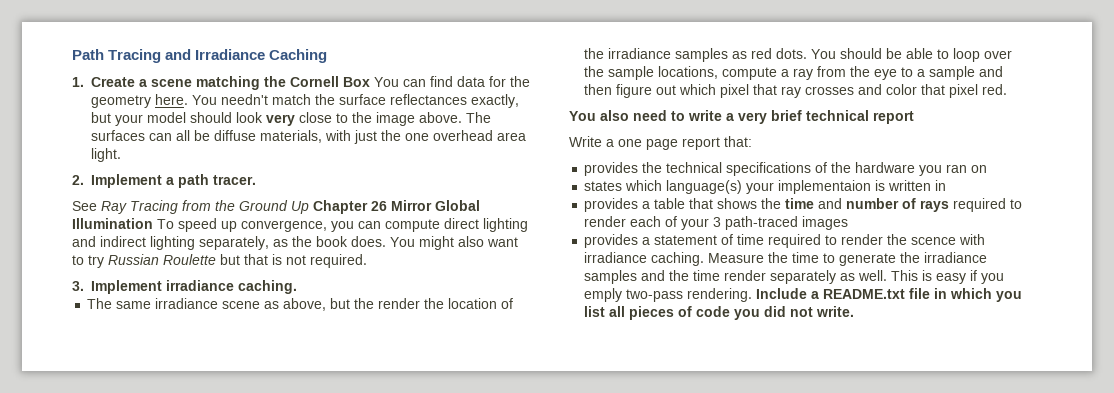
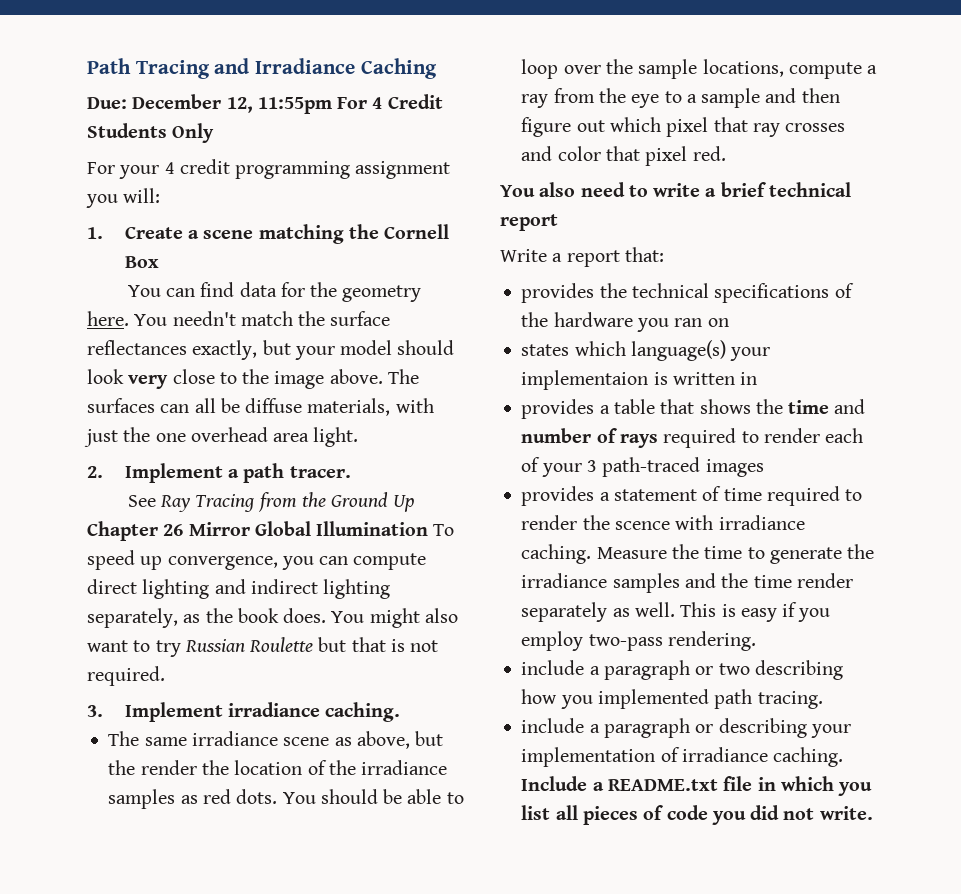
+ Due: December 12, 11:55pm For 4 Credit Students Only
+ For your 4 credit programming assignment you will:
- 1. Create a scene matching the Cornell Box You can find data for the geometry here.
+ 1. Create a scene matching the Cornell Box
+ You can find data for the geometry here.
- You also need to write a very brief technical report
+ You also need to write a brief technical report
- Write a one page report that:
+ Write a report that:
- This is easy if you emply two-pass rendering.
+ This is easy if you employ two-pass rendering.
+ include a paragraph or two describing how you implemented path tracing.
+ include a paragraph or describing your implementation of irradiance caching.

